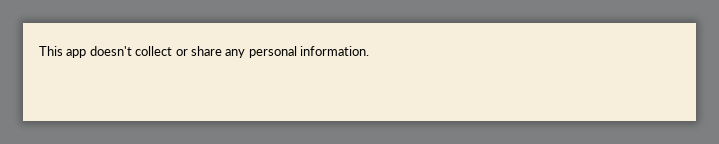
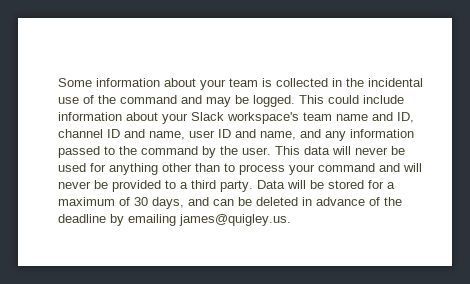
- This app doesn't collect or share any personal information.
+ Some information about your team is collected in the incidental use of the command and may be logged. This could include information about your Slack workspace's team name and ID, channel ID and name, user ID and name, and any information passed to the command by the user. This data will never be used for anything other than to process your command and will never be provided to a third party. Data will be stored for a maximum of 30 days, and can be deleted in advance of the deadline by emailing james@quigley.us.

